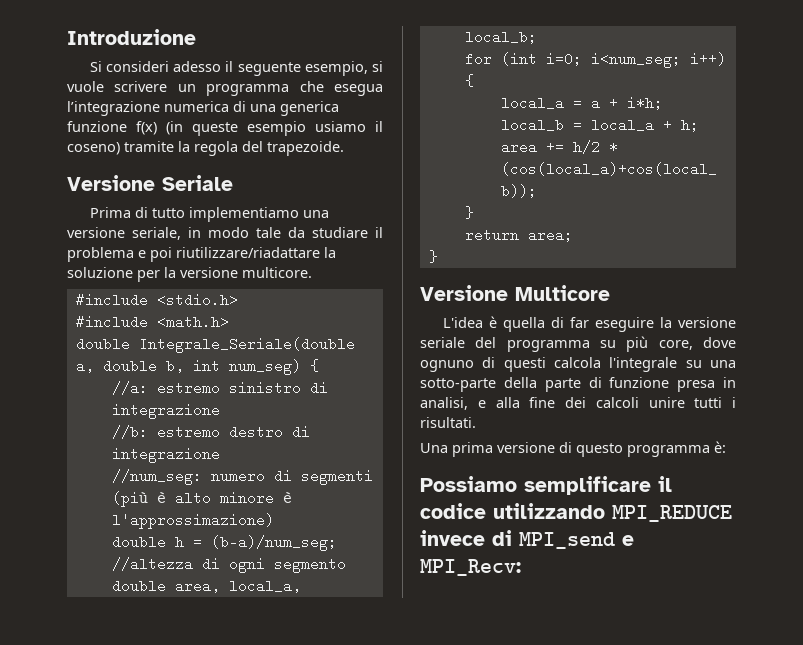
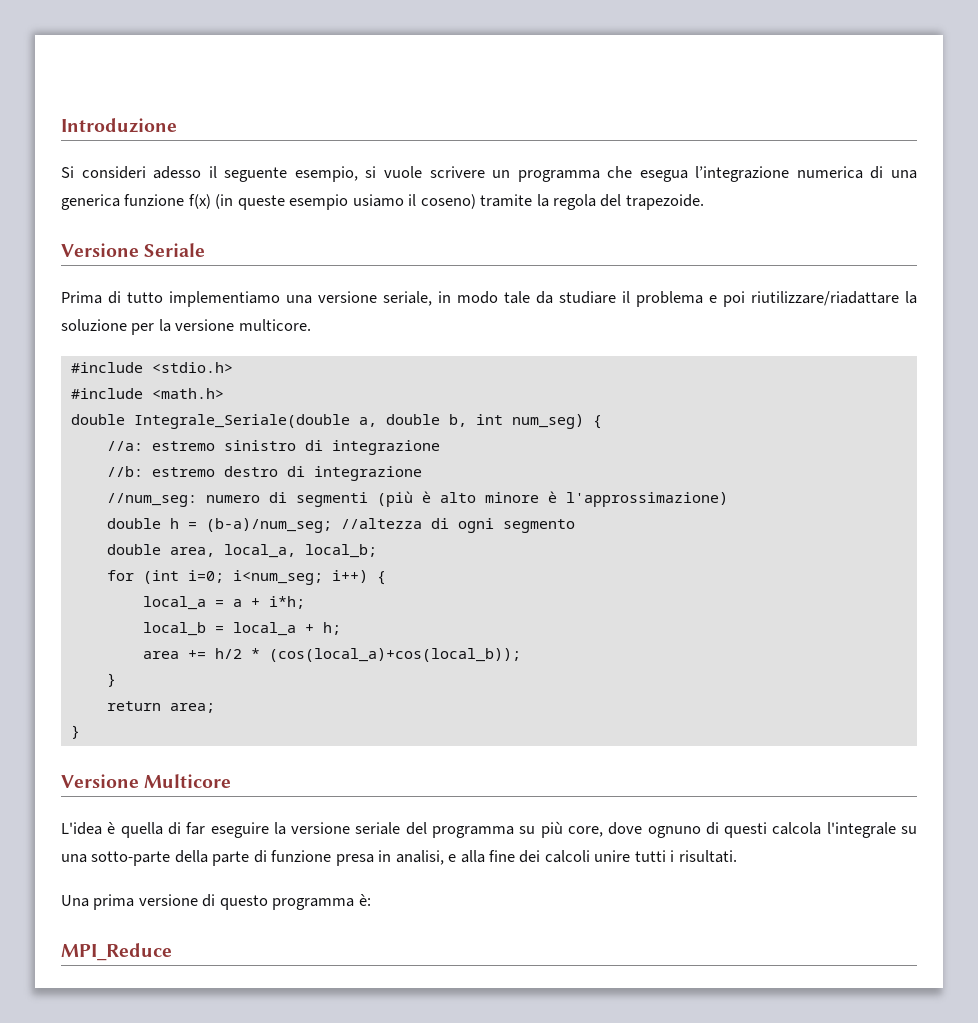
- Possiamo semplificare il codice utilizzando MPI_REDUCE invece di MPI_send e MPI_Recv:
+ MPI_Reduce

